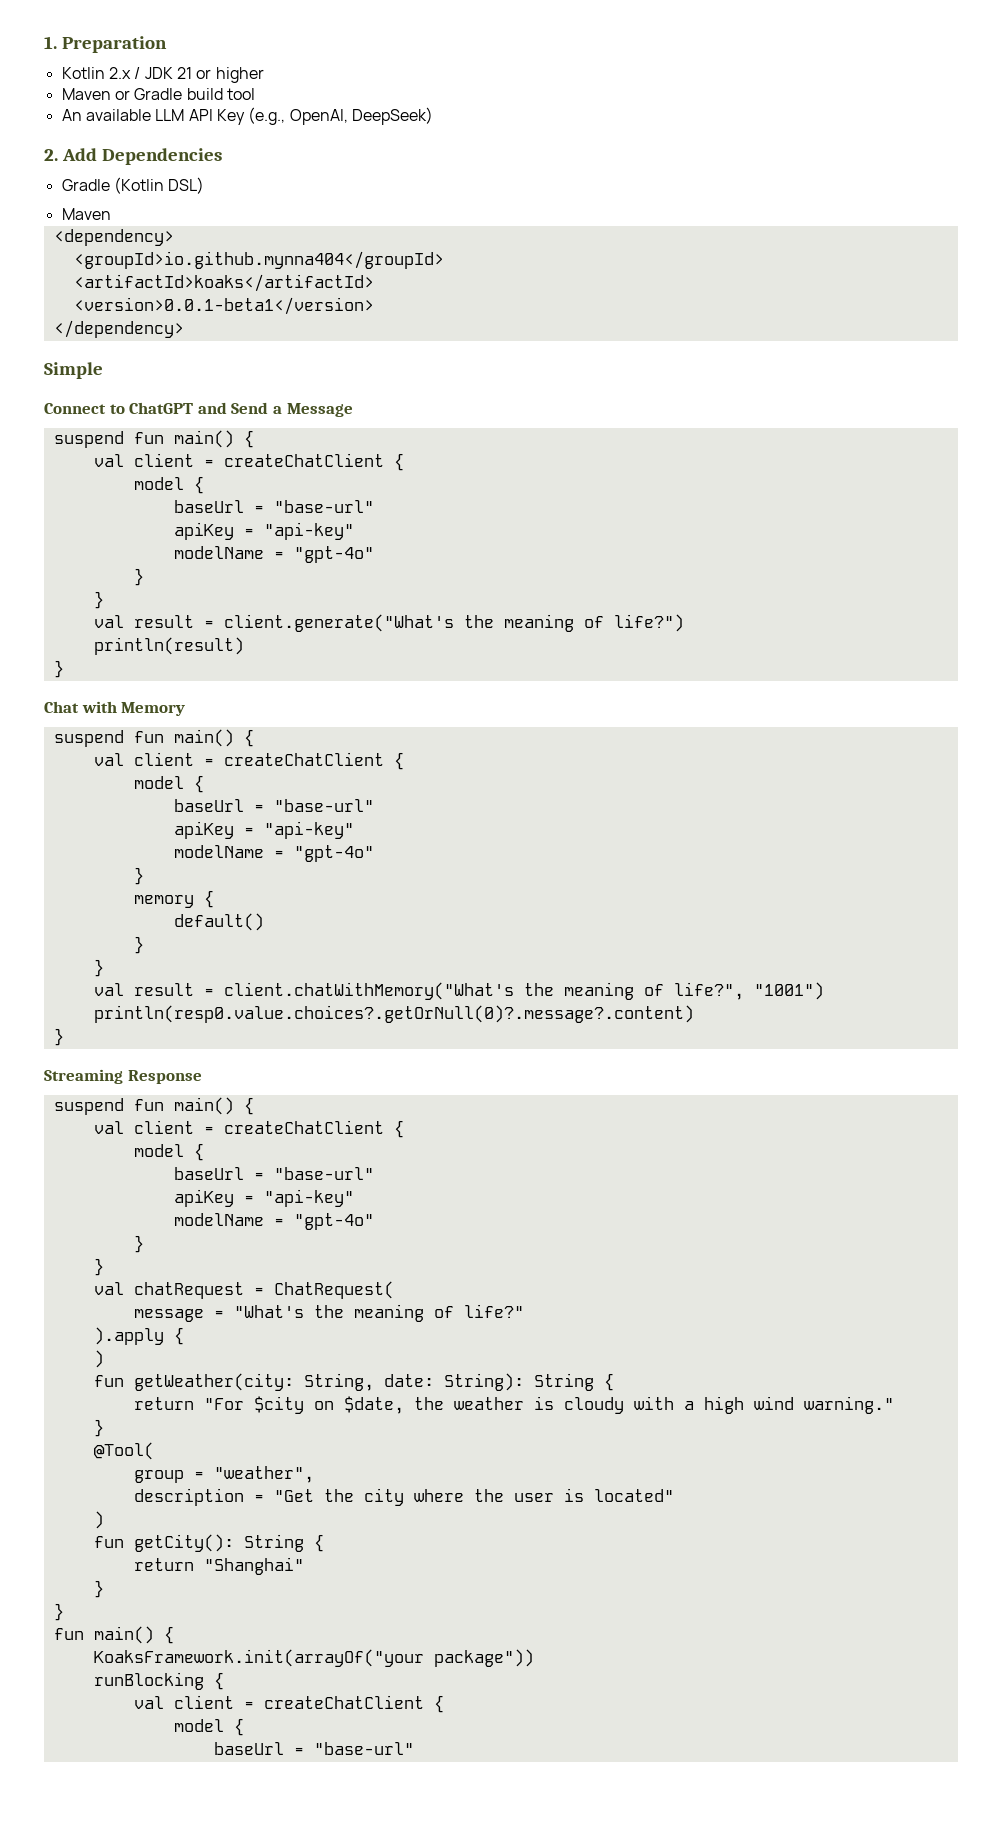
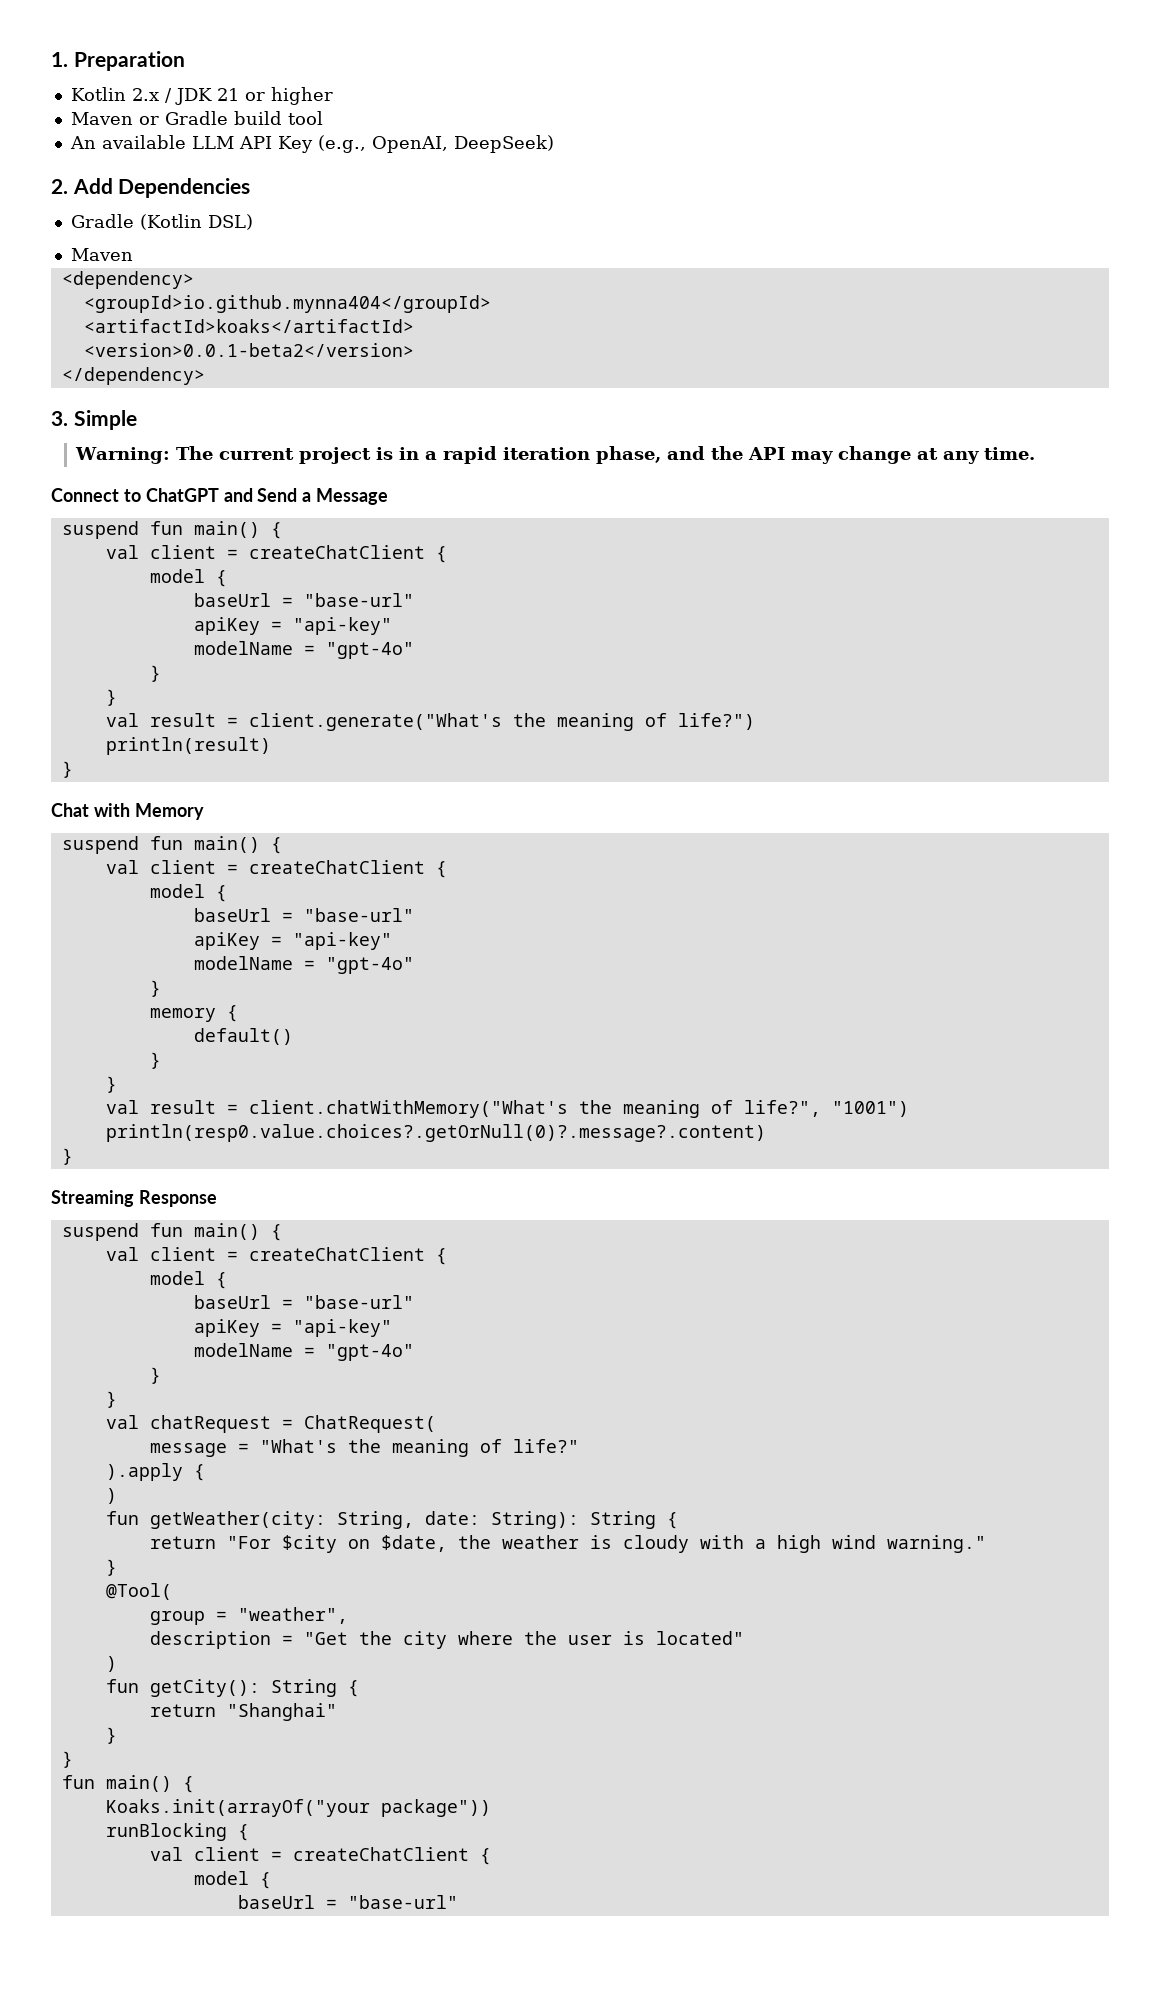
- <version>0.0.1-beta1</version>
+ <version>0.0.1-beta2</version>
- Simple
+ 3. Simple
+ Warning: The current project is in a rapid iteration phase, and the API may change at any time.
- KoaksFramework.init(arrayOf("your package"))
+ Koaks.init(arrayOf("your package"))

